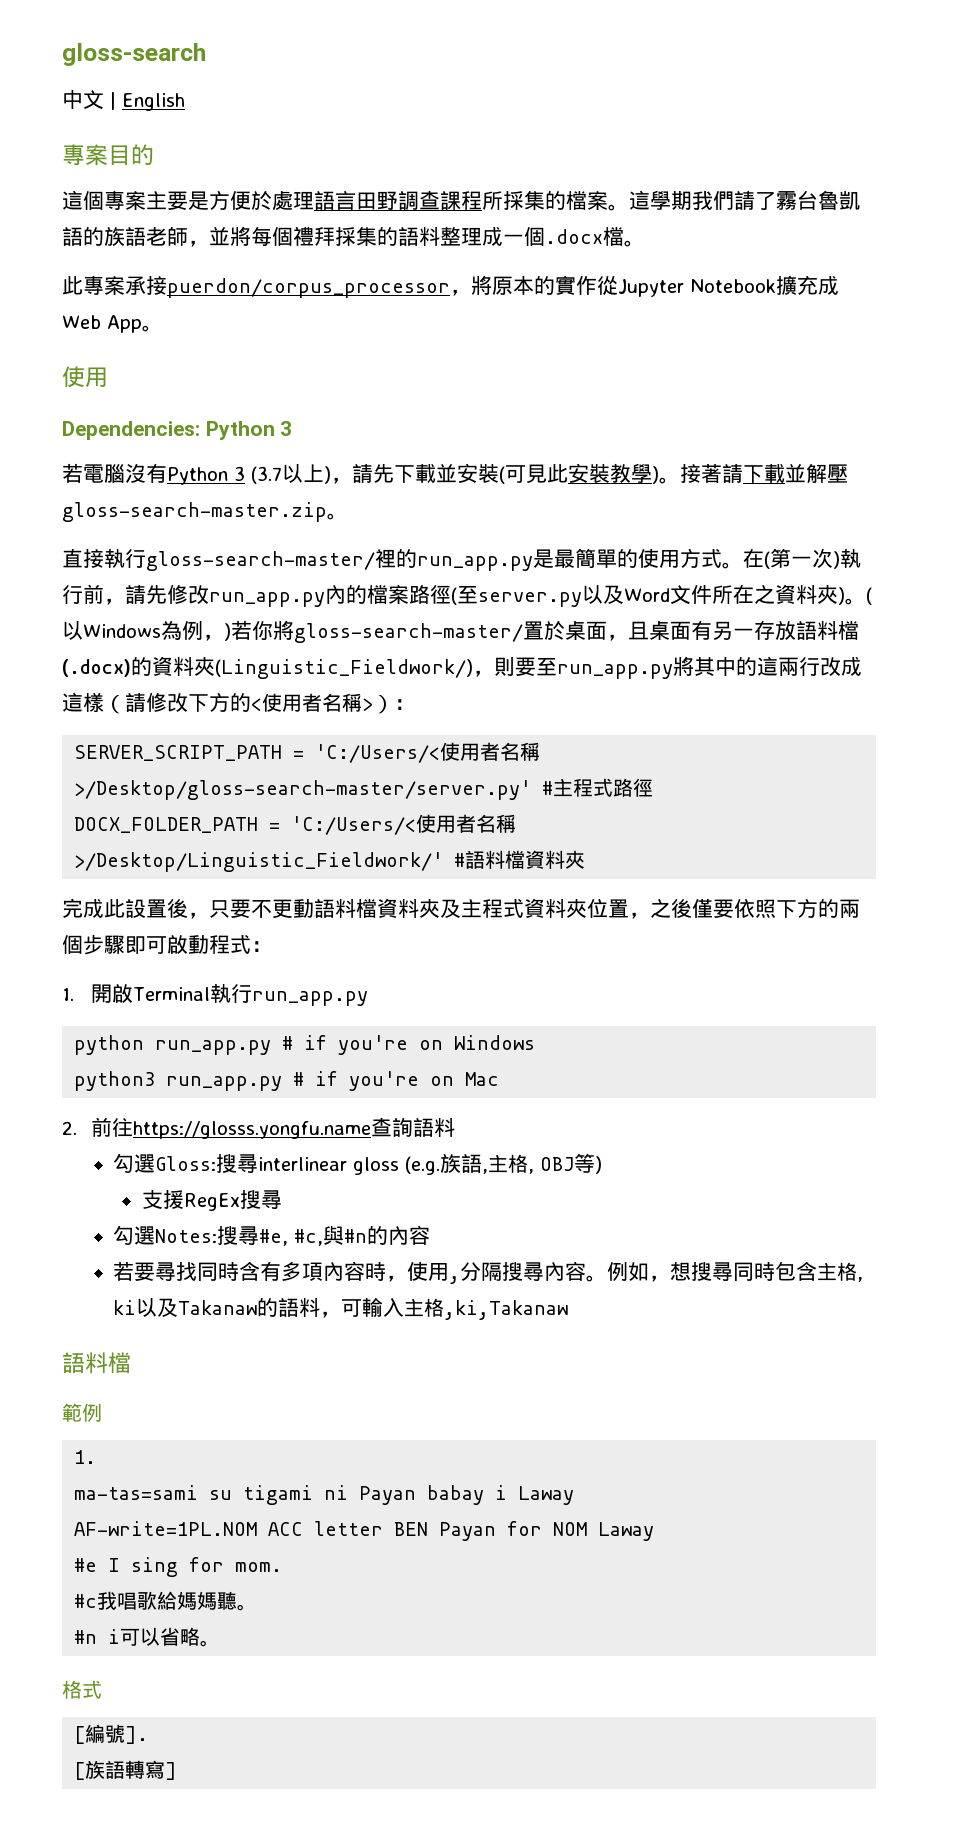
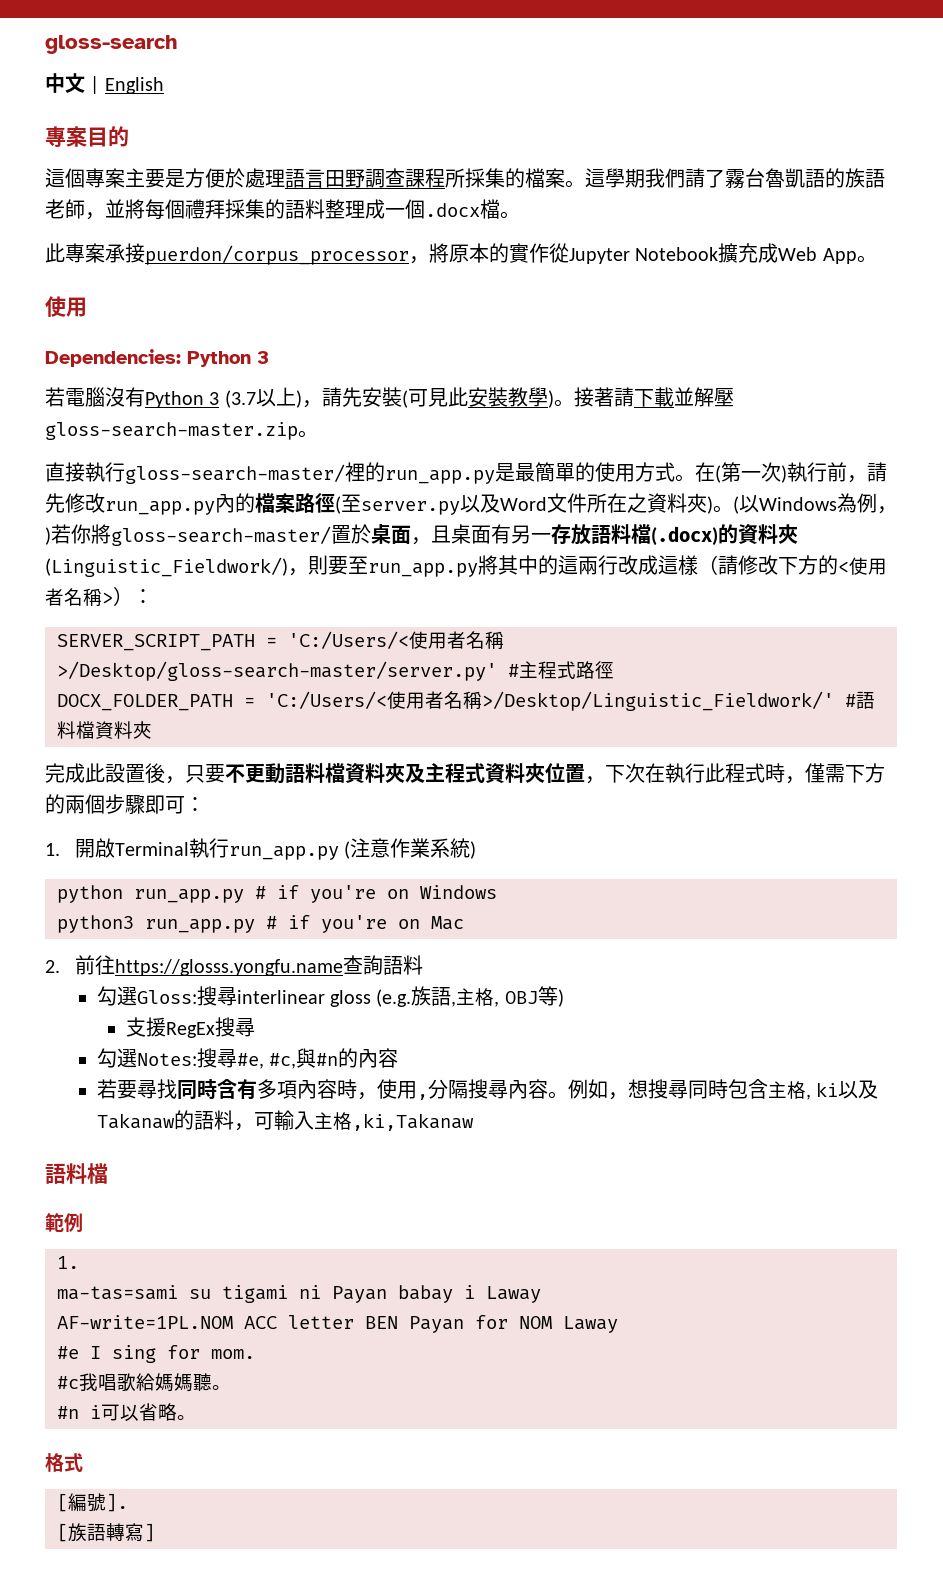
- 若電腦沒有Python 3 (3.7以上)，請先下載並安裝(可見此安裝教學)。
+ 若電腦沒有Python 3 (3.7以上)，請先安裝(可見此安裝教學)。
- 完成此設置後，只要不更動語料檔資料夾及主程式資料夾位置，之後僅要依照下方的兩個步驟即可啟動程式：
+ 完成此設置後，只要不更動語料檔資料夾及主程式資料夾位置，下次在執行此程式時，僅需下方的兩個步驟即可：
- 1.開啟Terminal執行run_app.py
+ 1.開啟Terminal執行run_app.py (注意作業系統)

